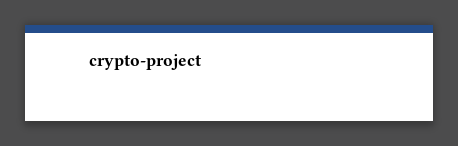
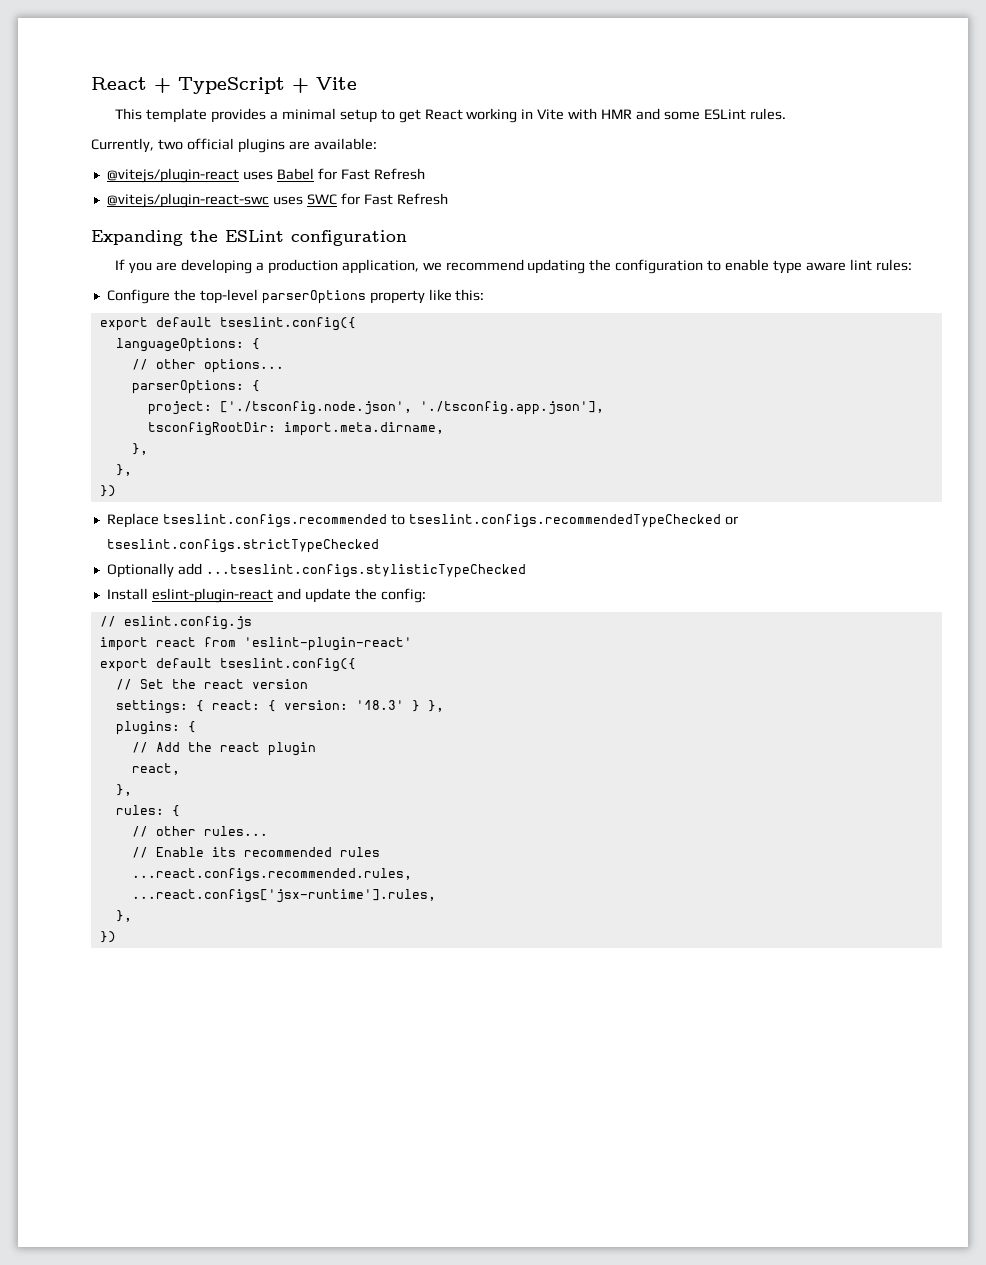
- crypto-project
+ React + TypeScript + Vite
+ This template provides a minimal setup to get React working in Vite with HMR and some ESLint rules.
+ Currently, two official plugins are available:
+ @vitejs/plugin-react uses Babel for Fast Refresh
+ @vitejs/plugin-react-swc uses SWC for Fast Refresh
+ Expanding the ESLint configuration
+ If you are developing a production application, we recommend updating the configuration to enable type aware lint rules:
+ Configure the top-level parserOptions property like this:
+ export default tseslint.config({
+ languageOptions: {
+ // other options...
+ parserOptions: {
+ project: ['./tsconfig.node.json', './tsconfig.app.json'],
+ tsconfigRootDir: import.meta.dirname,
+ },
+ },
+ })
+ Replace tseslint.configs.recommended to tseslint.configs.recommendedTypeChecked or tseslint.configs.strictTypeChecked
+ Optionally add ...tseslint.configs.stylisticTypeChecked
+ Install eslint-plugin-react and update the config:
+ // eslint.config.js
+ import react from 'eslint-plugin-react'
+ export default tseslint.config({
+ // Set the react version
+ settings: { react: { version: '18.3' } },
+ plugins: {
+ // Add the react plugin
+ react,
+ },
+ rules: {
+ // other rules...
+ // Enable its recommended rules
+ ...react.configs.recommended.rules,
+ ...react.configs['jsx-runtime'].rules,
+ },
+ })

